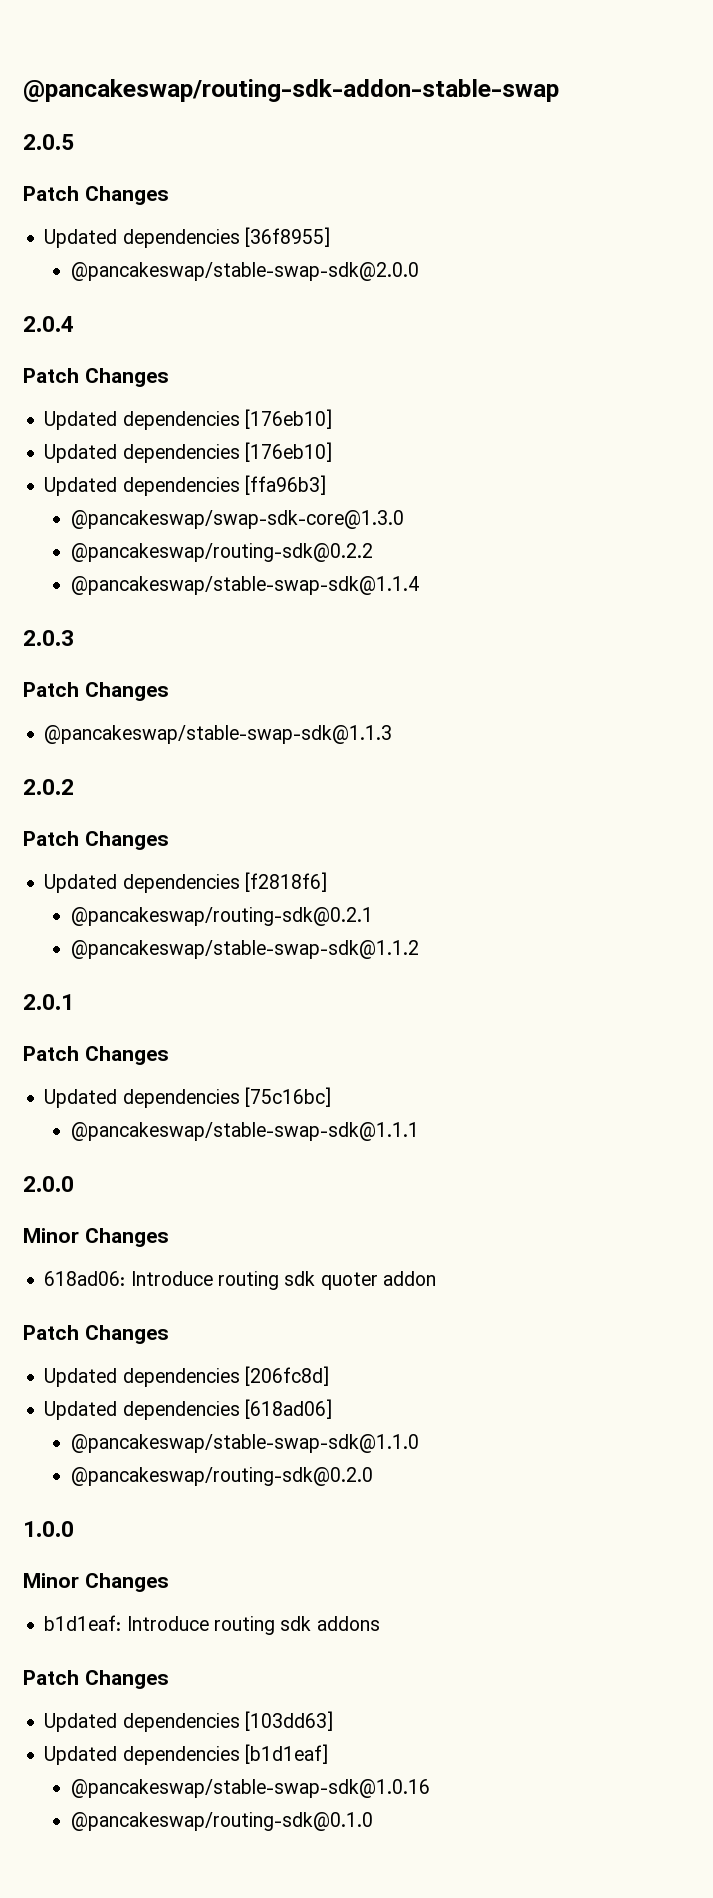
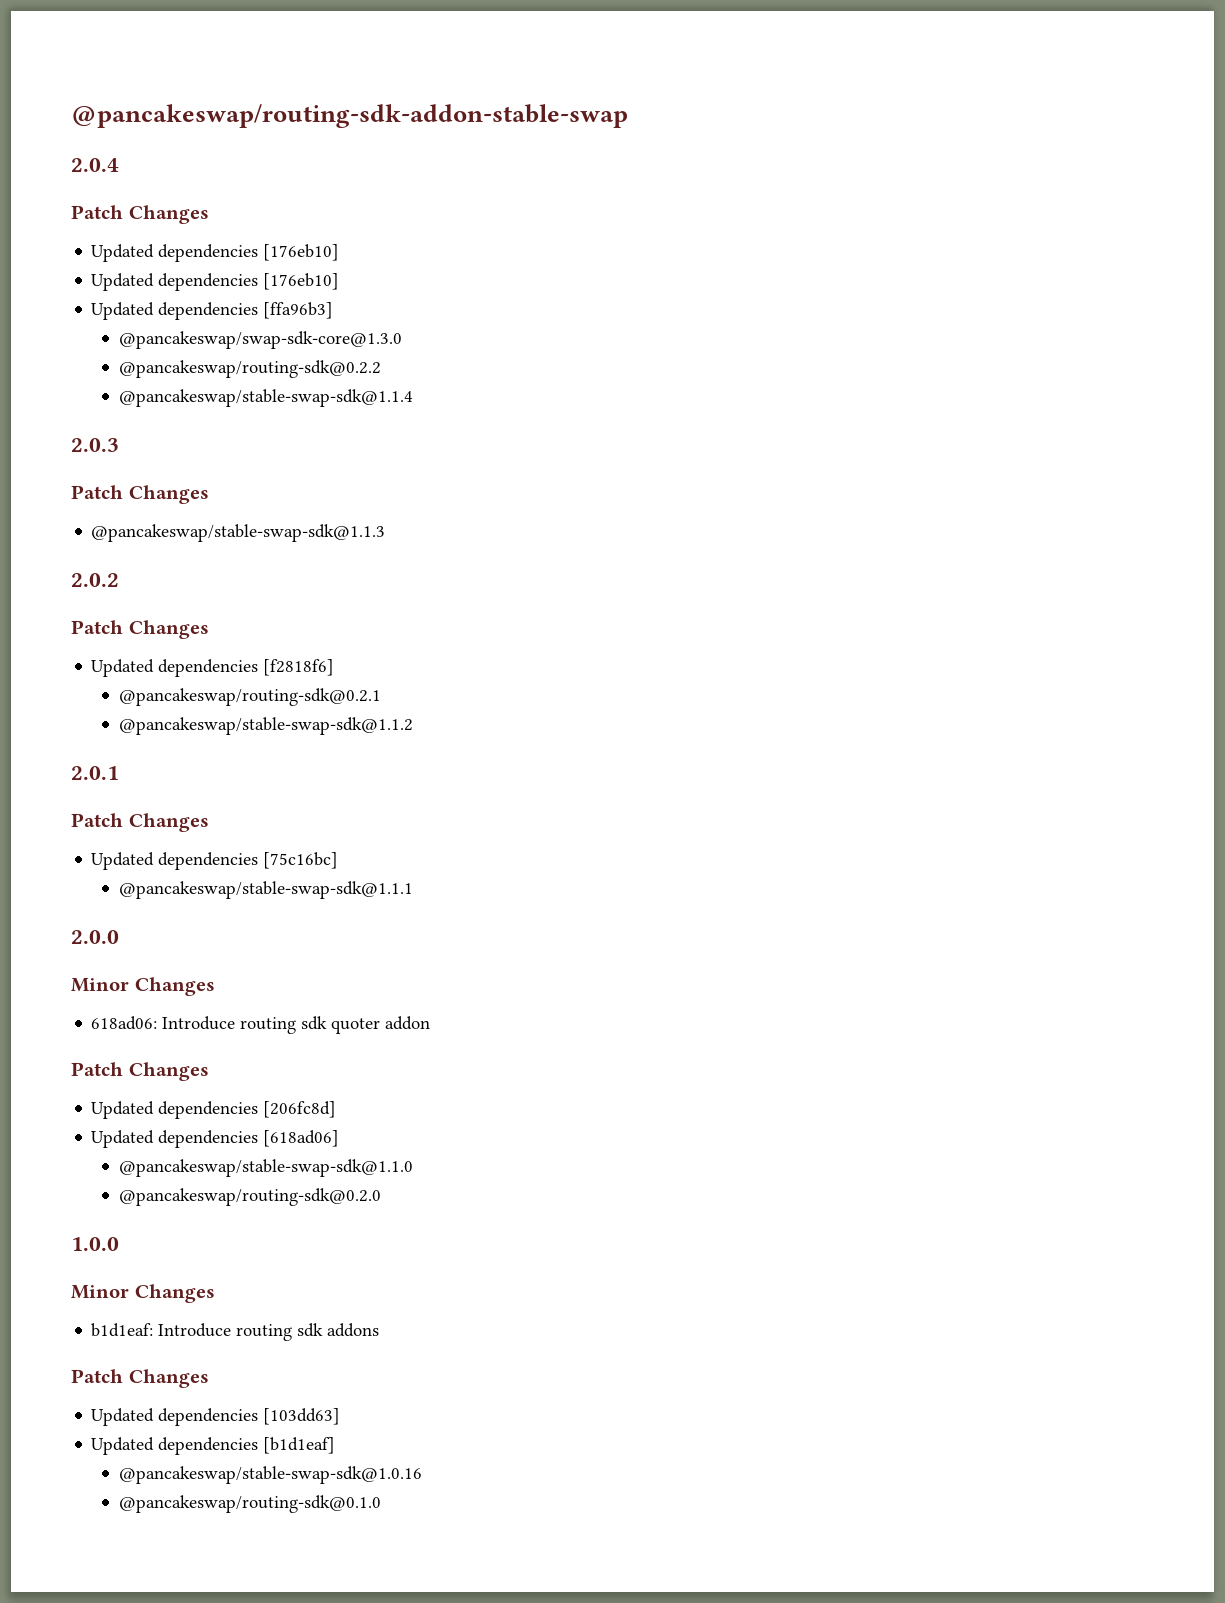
- 2.0.5
- Patch Changes
- Updated dependencies [36f8955]
- @pancakeswap/stable-swap-sdk@2.0.0

